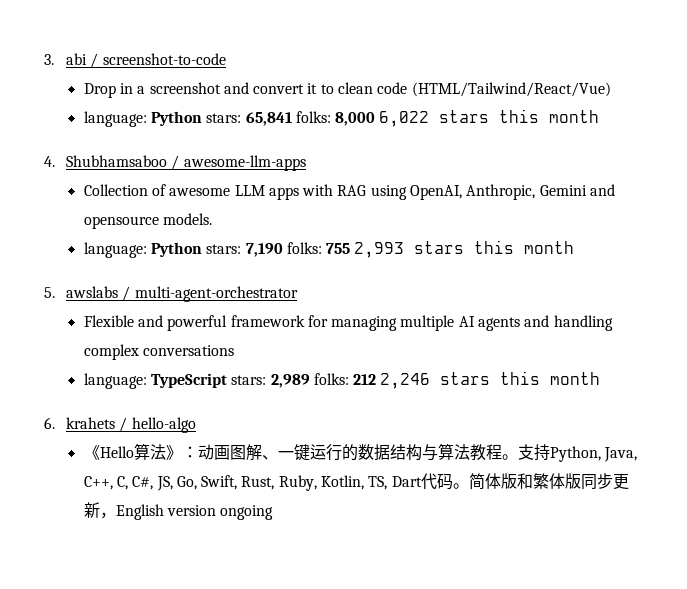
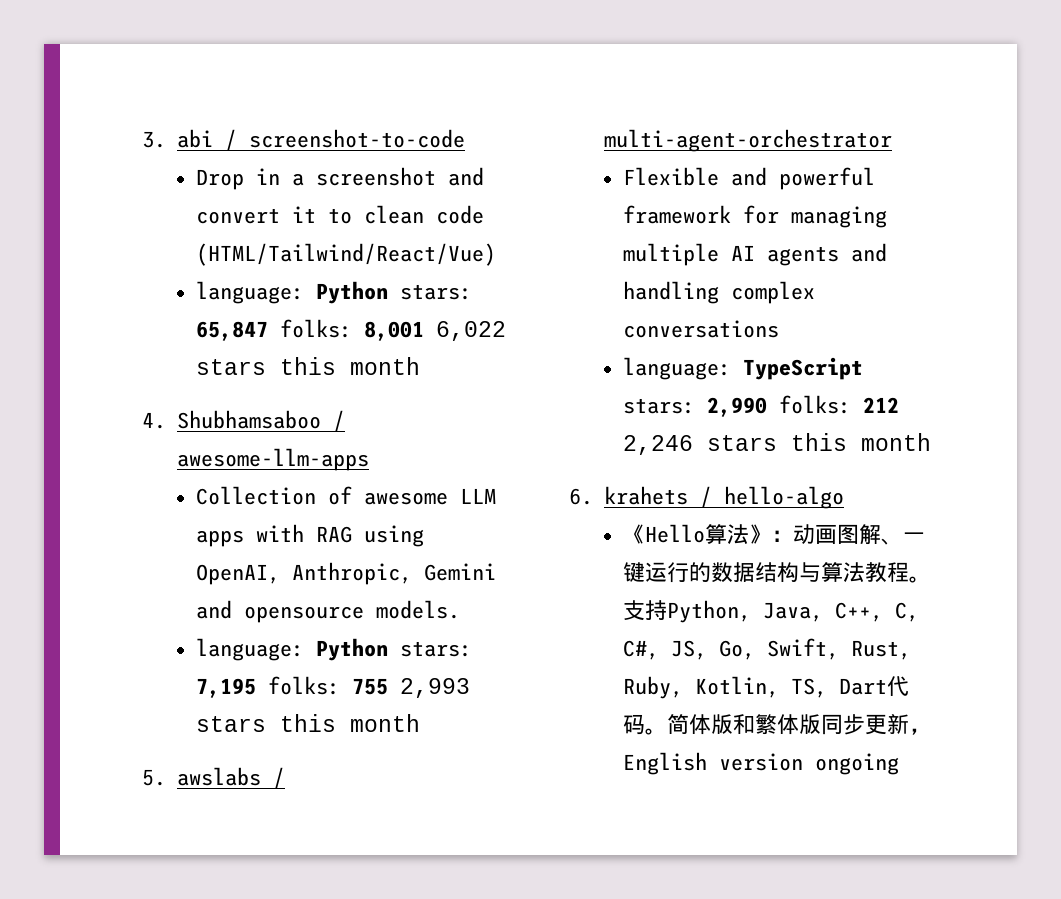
- language: Python stars: 65,841 folks: 8,000 6,022 stars this month
+ language: Python stars: 65,847 folks: 8,001 6,022 stars this month
- language: Python stars: 7,190 folks: 755 2,993 stars this month
+ language: Python stars: 7,195 folks: 755 2,993 stars this month
- language: TypeScript stars: 2,989 folks: 212 2,246 stars this month
+ language: TypeScript stars: 2,990 folks: 212 2,246 stars this month

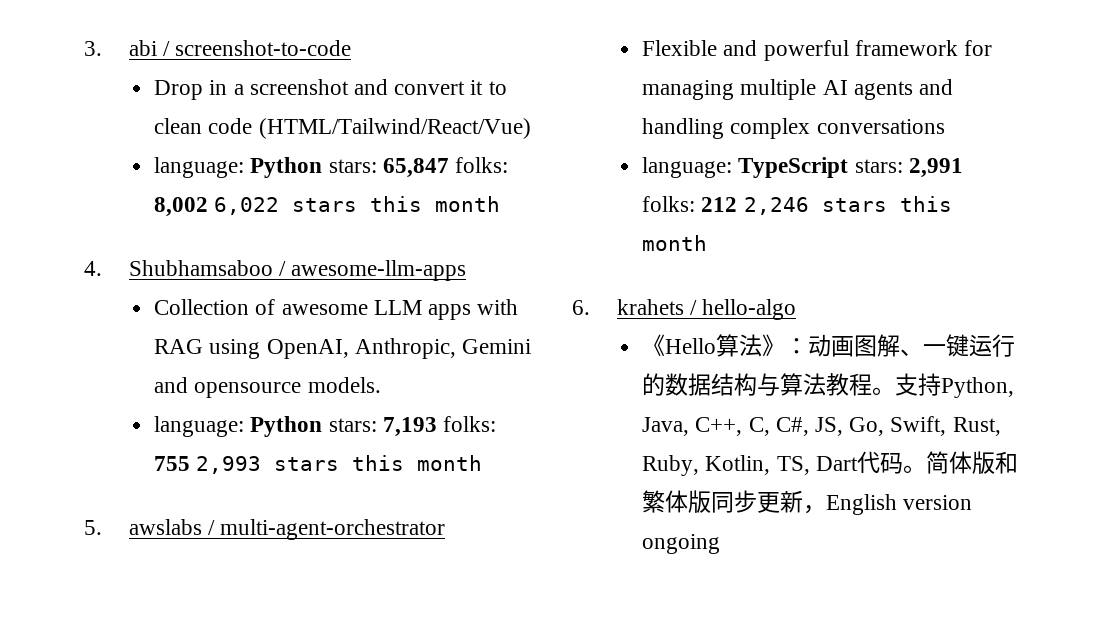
- language: Python stars: 65,847 folks: 8,001 6,022 stars this month
+ language: Python stars: 65,847 folks: 8,002 6,022 stars this month
- language: Python stars: 7,195 folks: 755 2,993 stars this month
+ language: Python stars: 7,193 folks: 755 2,993 stars this month
- language: TypeScript stars: 2,990 folks: 212 2,246 stars this month
+ language: TypeScript stars: 2,991 folks: 212 2,246 stars this month

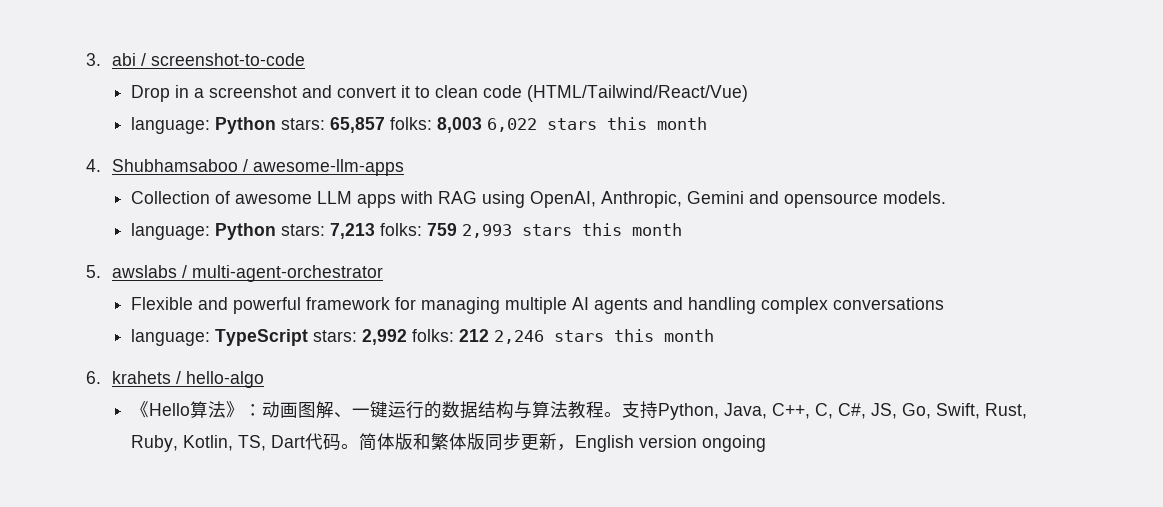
- language: Python stars: 65,847 folks: 8,002 6,022 stars this month
+ language: Python stars: 65,857 folks: 8,003 6,022 stars this month
- language: Python stars: 7,193 folks: 755 2,993 stars this month
+ language: Python stars: 7,213 folks: 759 2,993 stars this month
- language: TypeScript stars: 2,991 folks: 212 2,246 stars this month
+ language: TypeScript stars: 2,992 folks: 212 2,246 stars this month

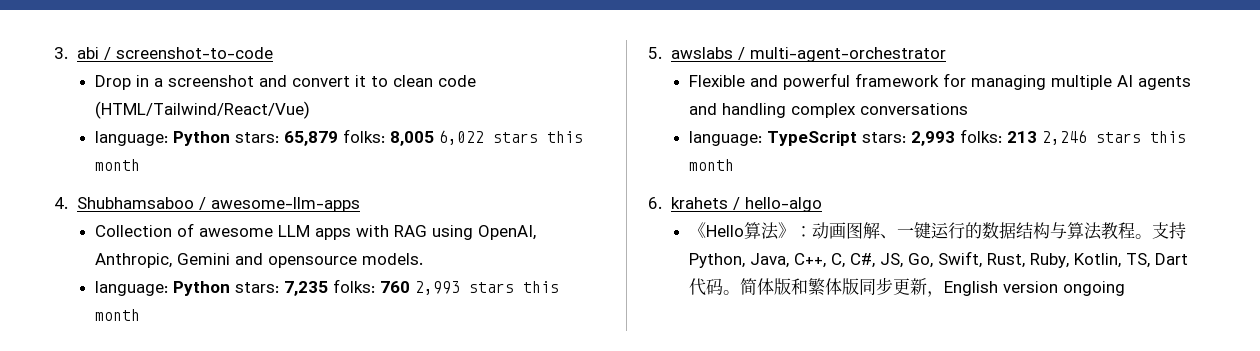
- language: Python stars: 65,857 folks: 8,003 6,022 stars this month
+ language: Python stars: 65,879 folks: 8,005 6,022 stars this month
- language: Python stars: 7,213 folks: 759 2,993 stars this month
+ language: Python stars: 7,235 folks: 760 2,993 stars this month
- language: TypeScript stars: 2,992 folks: 212 2,246 stars this month
+ language: TypeScript stars: 2,993 folks: 213 2,246 stars this month

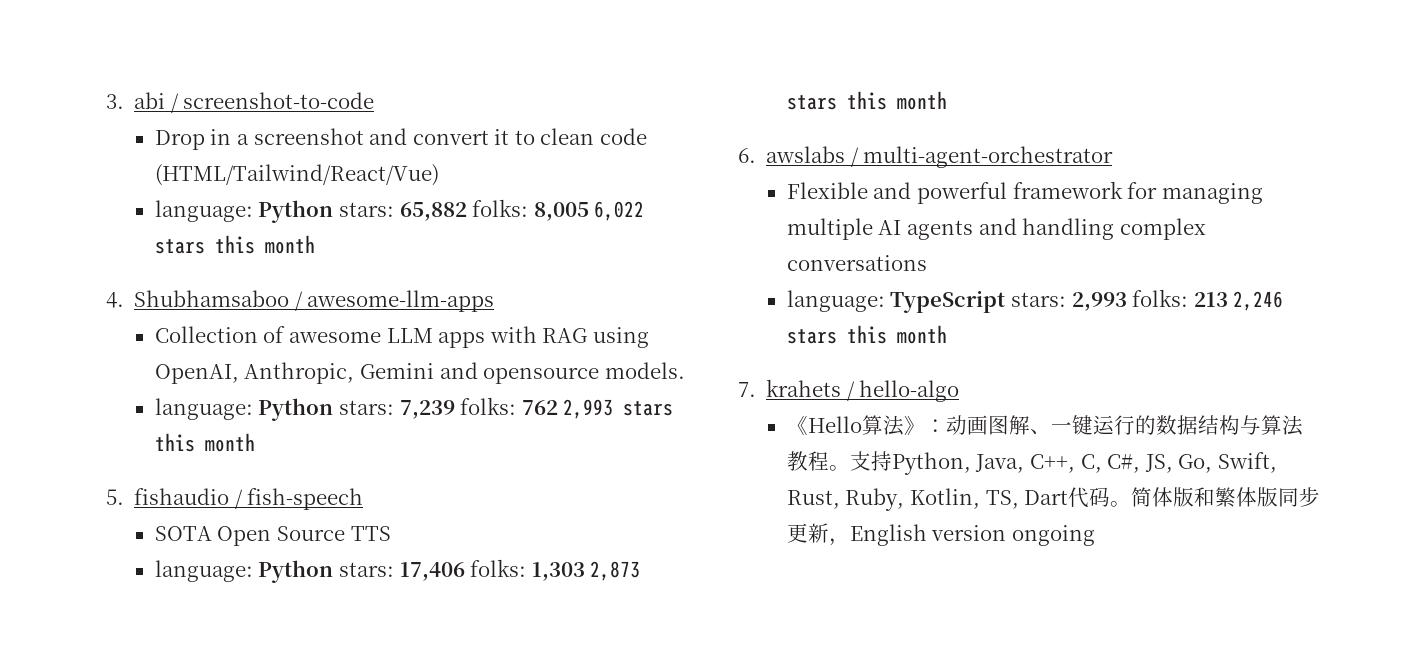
- language: Python stars: 65,879 folks: 8,005 6,022 stars this month
+ language: Python stars: 65,882 folks: 8,005 6,022 stars this month
- language: Python stars: 7,235 folks: 760 2,993 stars this month
+ language: Python stars: 7,239 folks: 762 2,993 stars this month
- 5. awslabs / multi-agent-orchestrator
+ 5. fishaudio / fish-speech
+ SOTA Open Source TTS
+ language: Python stars: 17,406 folks: 1,303 2,873 stars this month
+ 6. awslabs / multi-agent-orchestrator
- 6. krahets / hello-algo
+ 7. krahets / hello-algo

